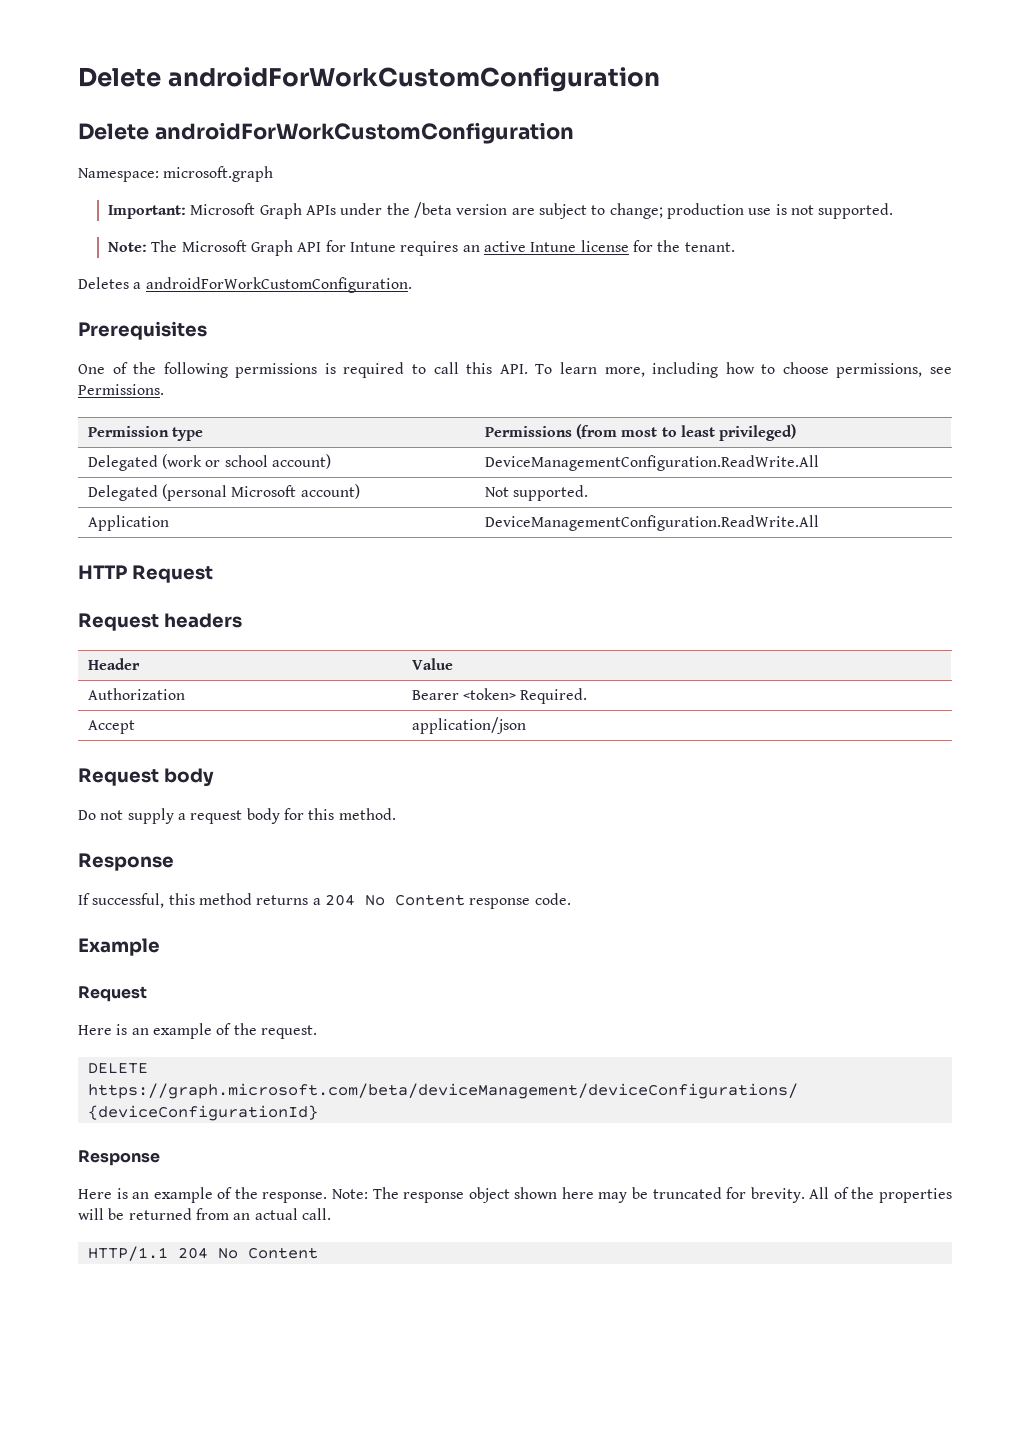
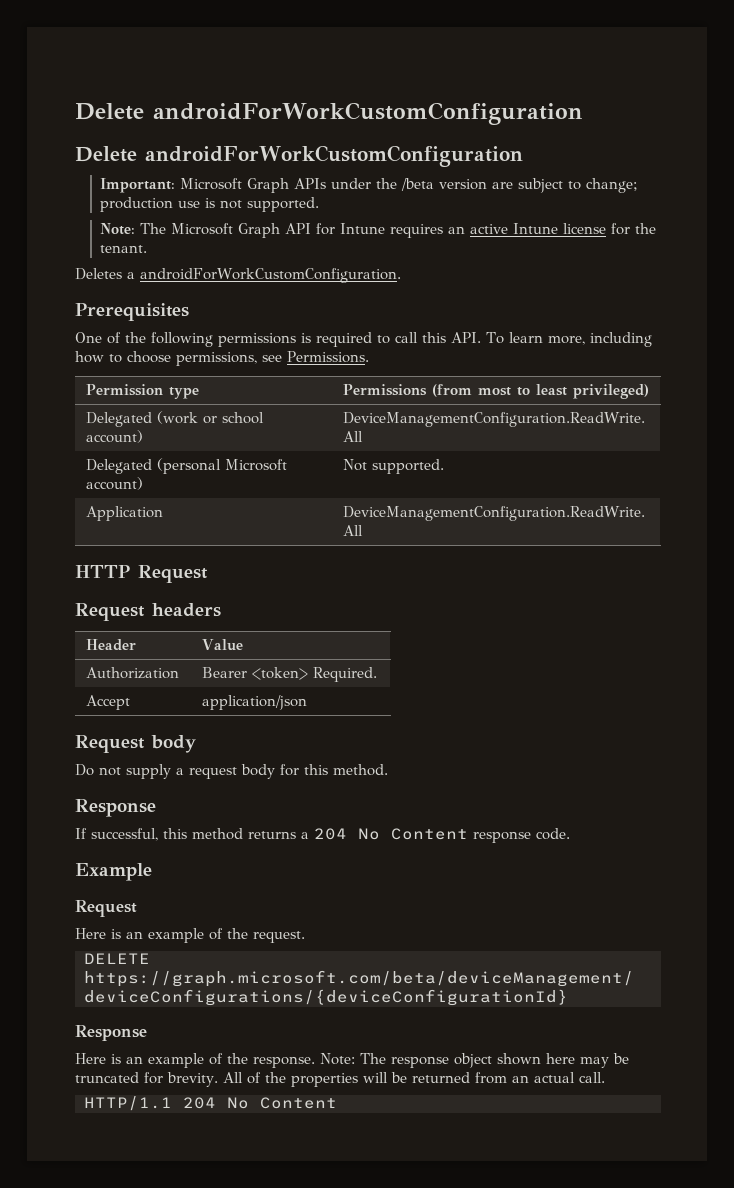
- Namespace: microsoft.graph

